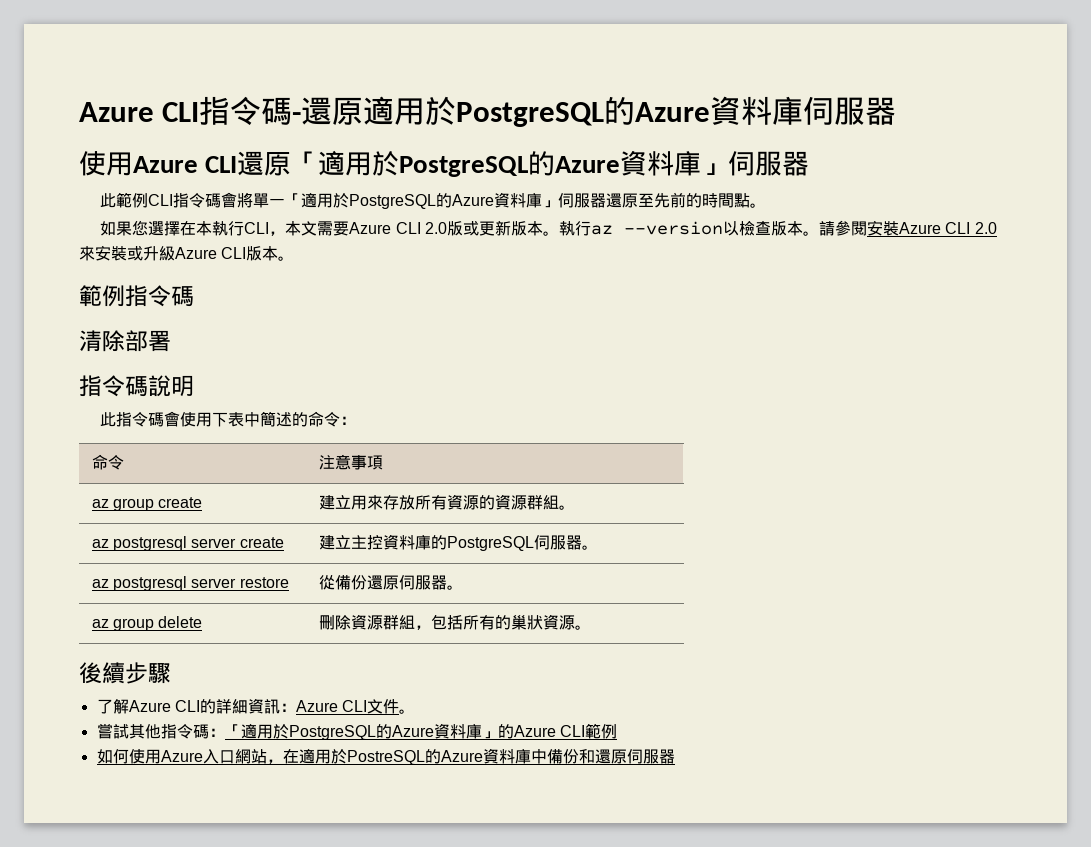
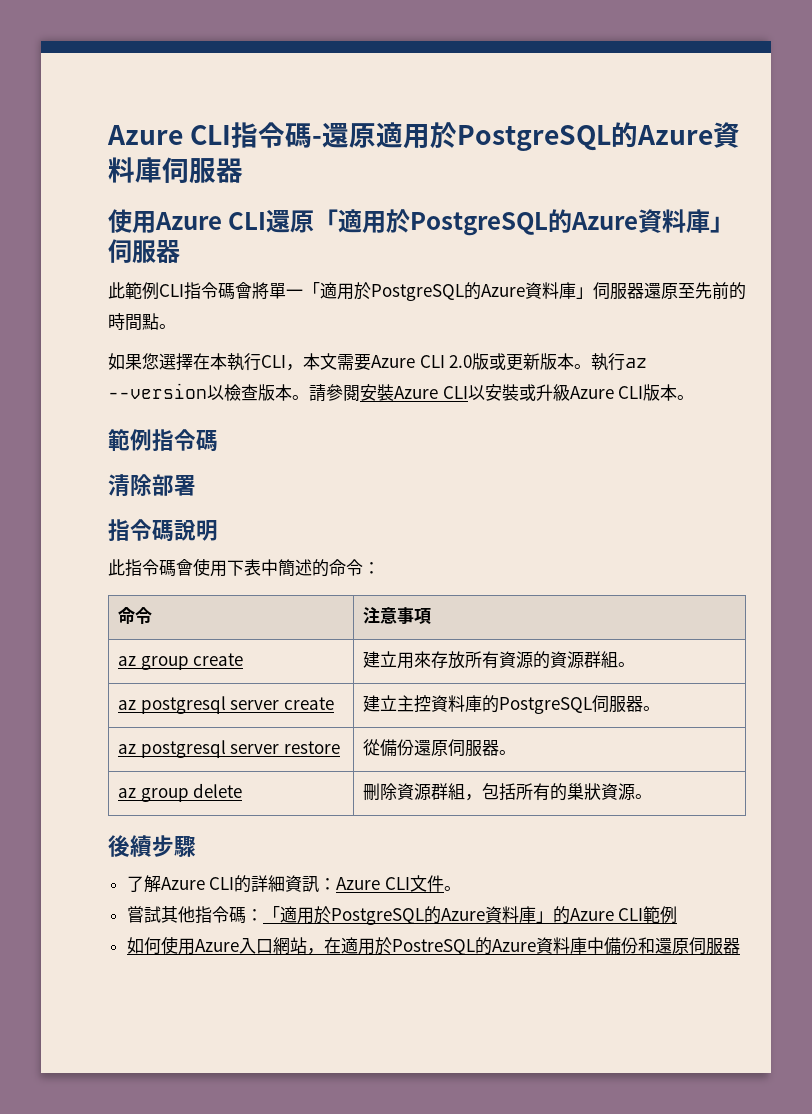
- 請參閱安裝Azure CLI 2.0來安裝或升級Azure CLI版本。
+ 請參閱安裝Azure CLI以安裝或升級Azure CLI版本。

